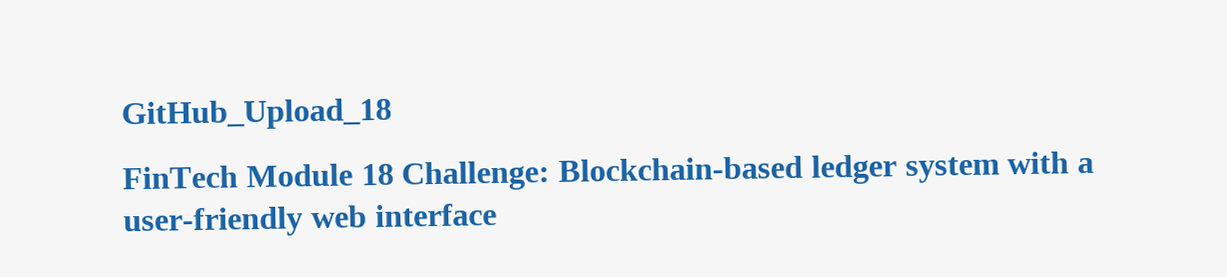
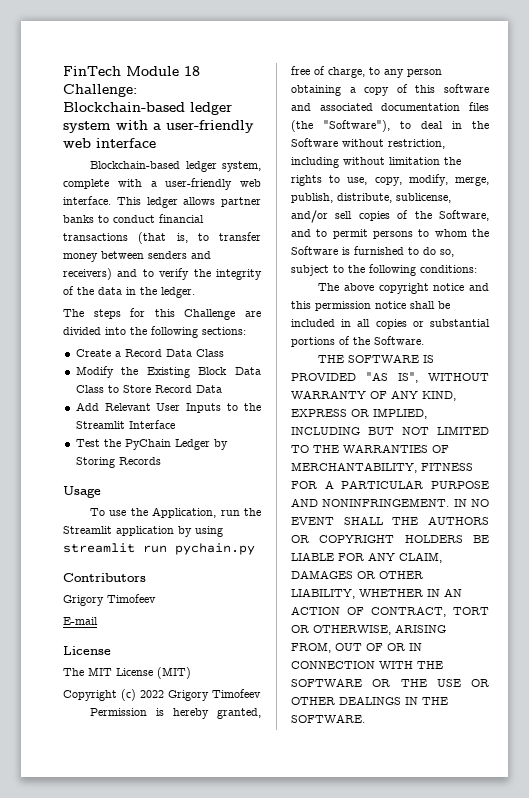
- GitHub_Upload_18
+ Blockchain-based ledger system, complete with a user-friendly web interface. This ledger allows partner banks to conduct financial transactions (that is, to transfer money between senders and receivers) and to verify the integrity of the data in the ledger.
+ The steps for this Challenge are divided into the following sections:
+ Create a Record Data Class
+ Modify the Existing Block Data Class to Store Record Data
+ Add Relevant User Inputs to the Streamlit Interface
+ Test the PyChain Ledger by Storing Records
+ Usage
+ To use the Application, run the Streamlit application by using streamlit run pychain.py
+ Contributors
+ Grigory Timofeev
+ E-mail
+ License
+ The MIT License (MIT)
+ Copyright (c) 2022 Grigory Timofeev
+ Permission is hereby granted, free of charge, to any person obtaining a copy of this software and associated documentation files (the "Software"), to deal in the Software without restriction, including without limitation the rights to use, copy, modify, merge, publish, distribute, sublicense, and/or sell copies of the Software, and to permit persons to whom the Software is furnished to do so, subject to the following conditions:
+ The above copyright notice and this permission notice shall be included in all copies or substantial portions of the Software.
+ THE SOFTWARE IS PROVIDED "AS IS", WITHOUT WARRANTY OF ANY KIND, EXPRESS OR IMPLIED, INCLUDING BUT NOT LIMITED TO THE WARRANTIES OF MERCHANTABILITY, FITNESS FOR A PARTICULAR PURPOSE AND NONINFRINGEMENT. IN NO EVENT SHALL THE AUTHORS OR COPYRIGHT HOLDERS BE LIABLE FOR ANY CLAIM, DAMAGES OR OTHER LIABILITY, WHETHER IN AN ACTION OF CONTRACT, TORT OR OTHERWISE, ARISING FROM, OUT OF OR IN CONNECTION WITH THE SOFTWARE OR THE USE OR OTHER DEALINGS IN THE SOFTWARE.

